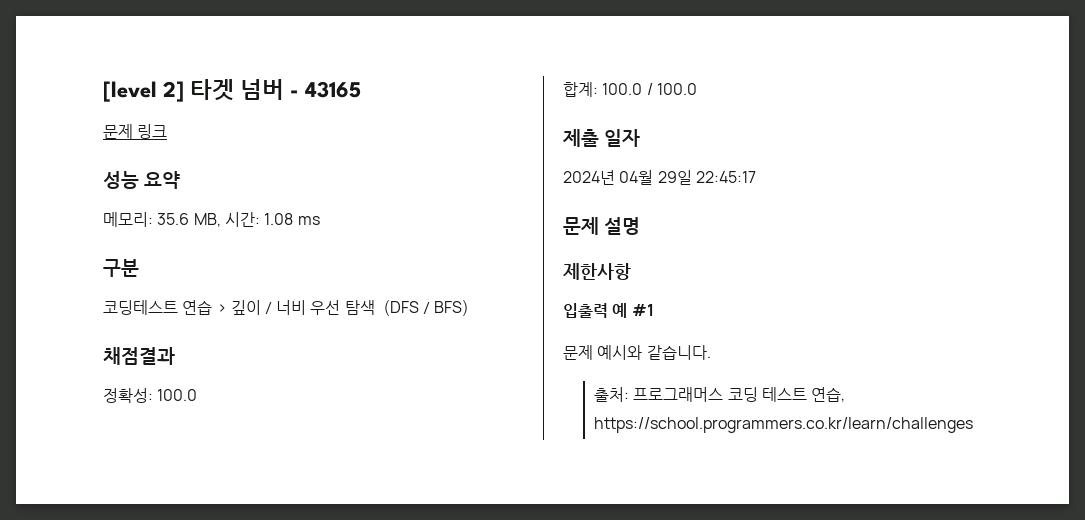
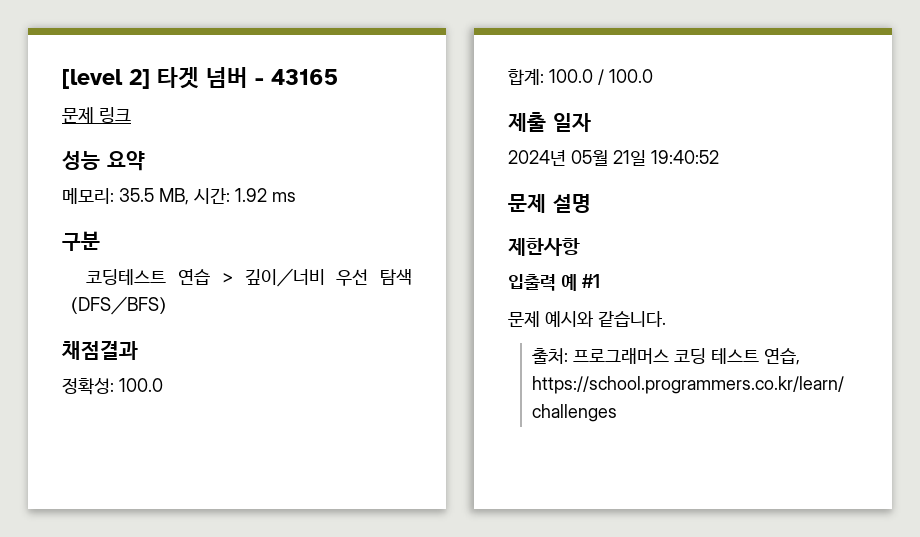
- 메모리: 35.6 MB, 시간: 1.08 ms
+ 메모리: 35.5 MB, 시간: 1.92 ms
- 2024년 04월 29일 22:45:17
+ 2024년 05월 21일 19:40:52

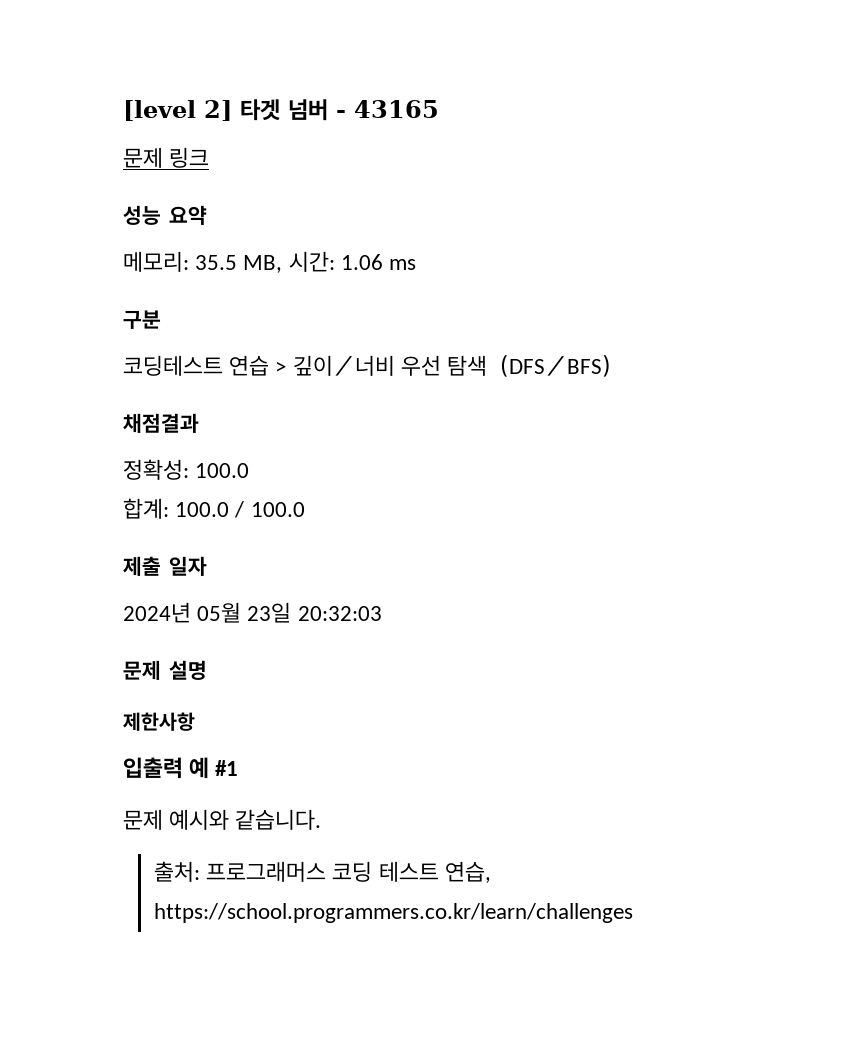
- 메모리: 35.5 MB, 시간: 1.92 ms
+ 메모리: 35.5 MB, 시간: 1.06 ms
- 2024년 05월 21일 19:40:52
+ 2024년 05월 23일 20:32:03

